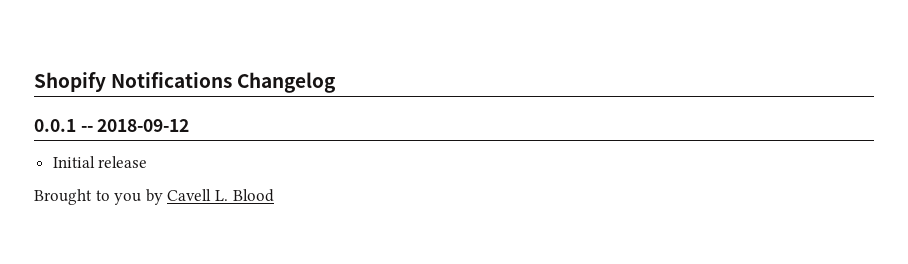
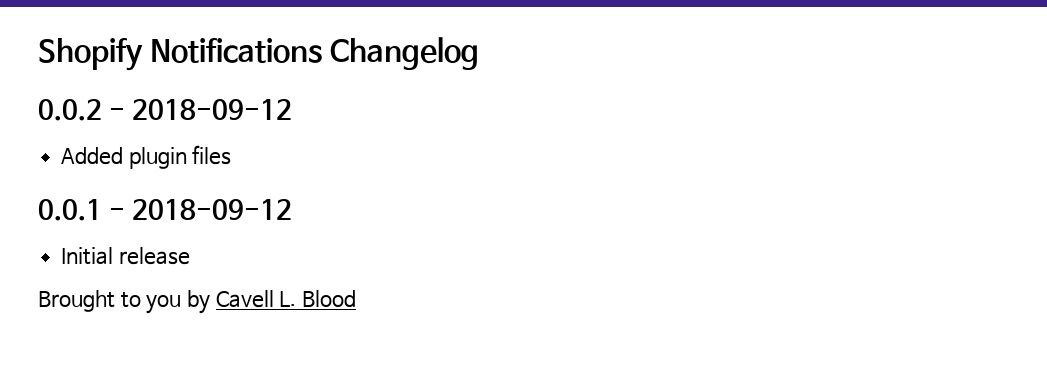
+ 0.0.2 - 2018-09-12
+ Added plugin files
- 0.0.1 -- 2018-09-12
+ 0.0.1 - 2018-09-12

